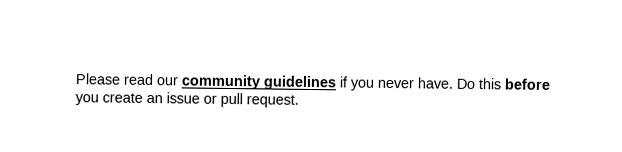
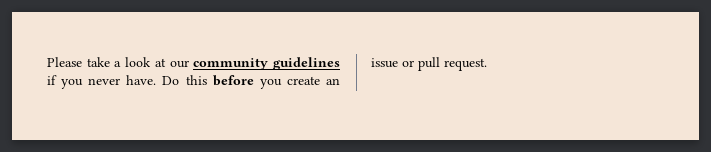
- Please read our community guidelines if you never have.
+ Please take a look at our community guidelines if you never have.

